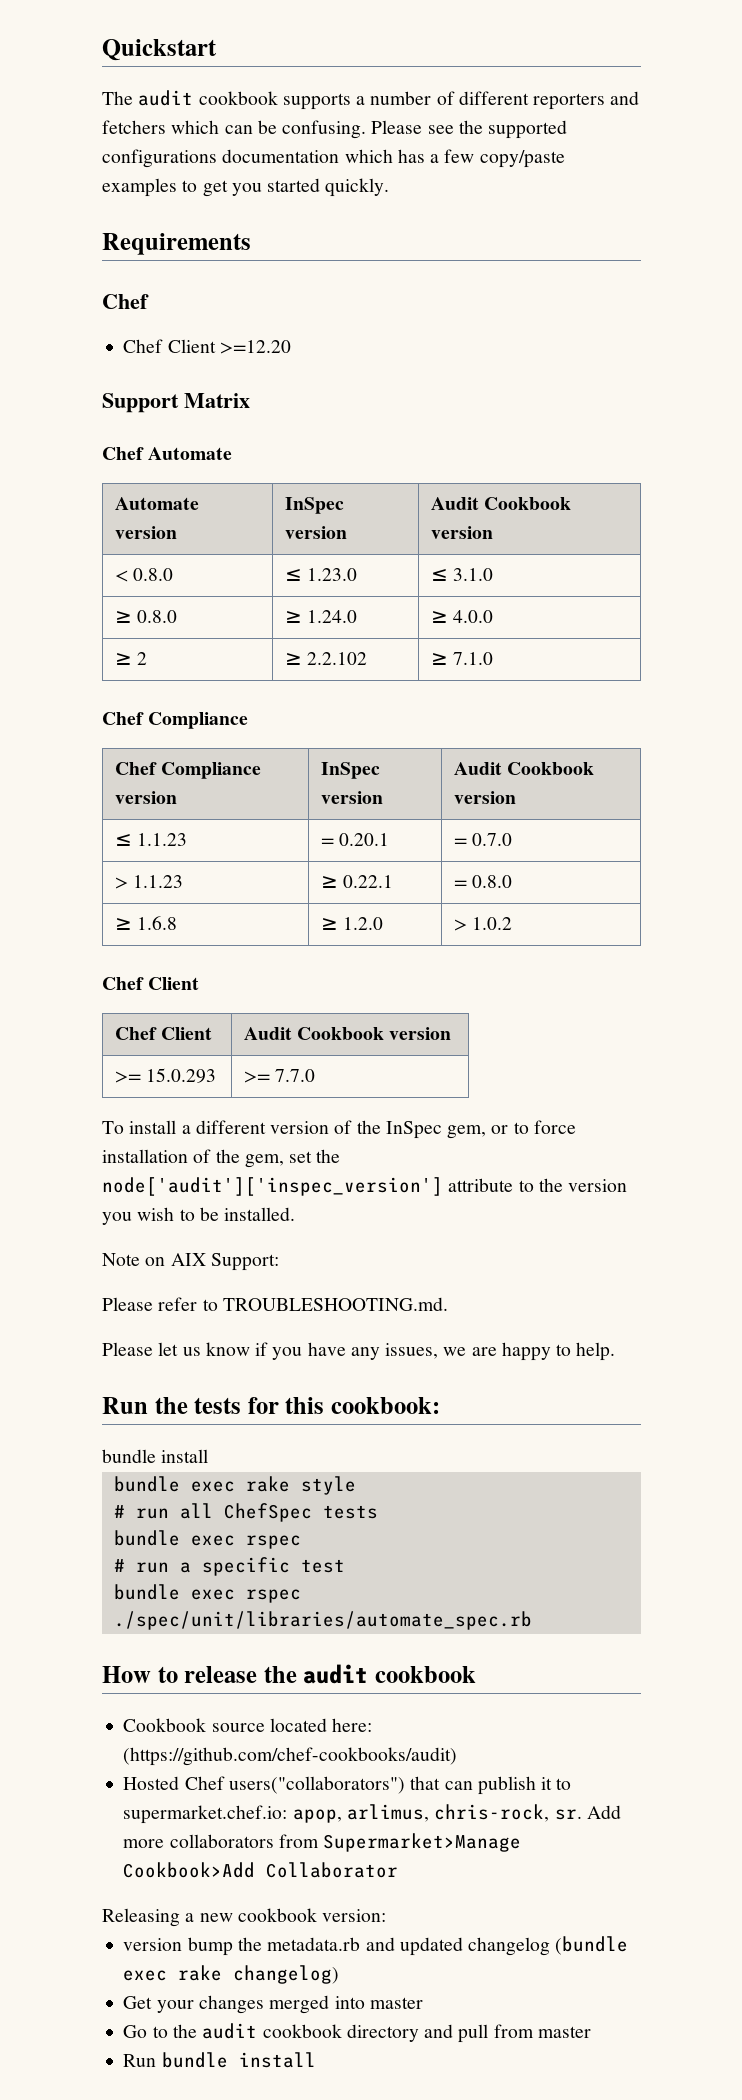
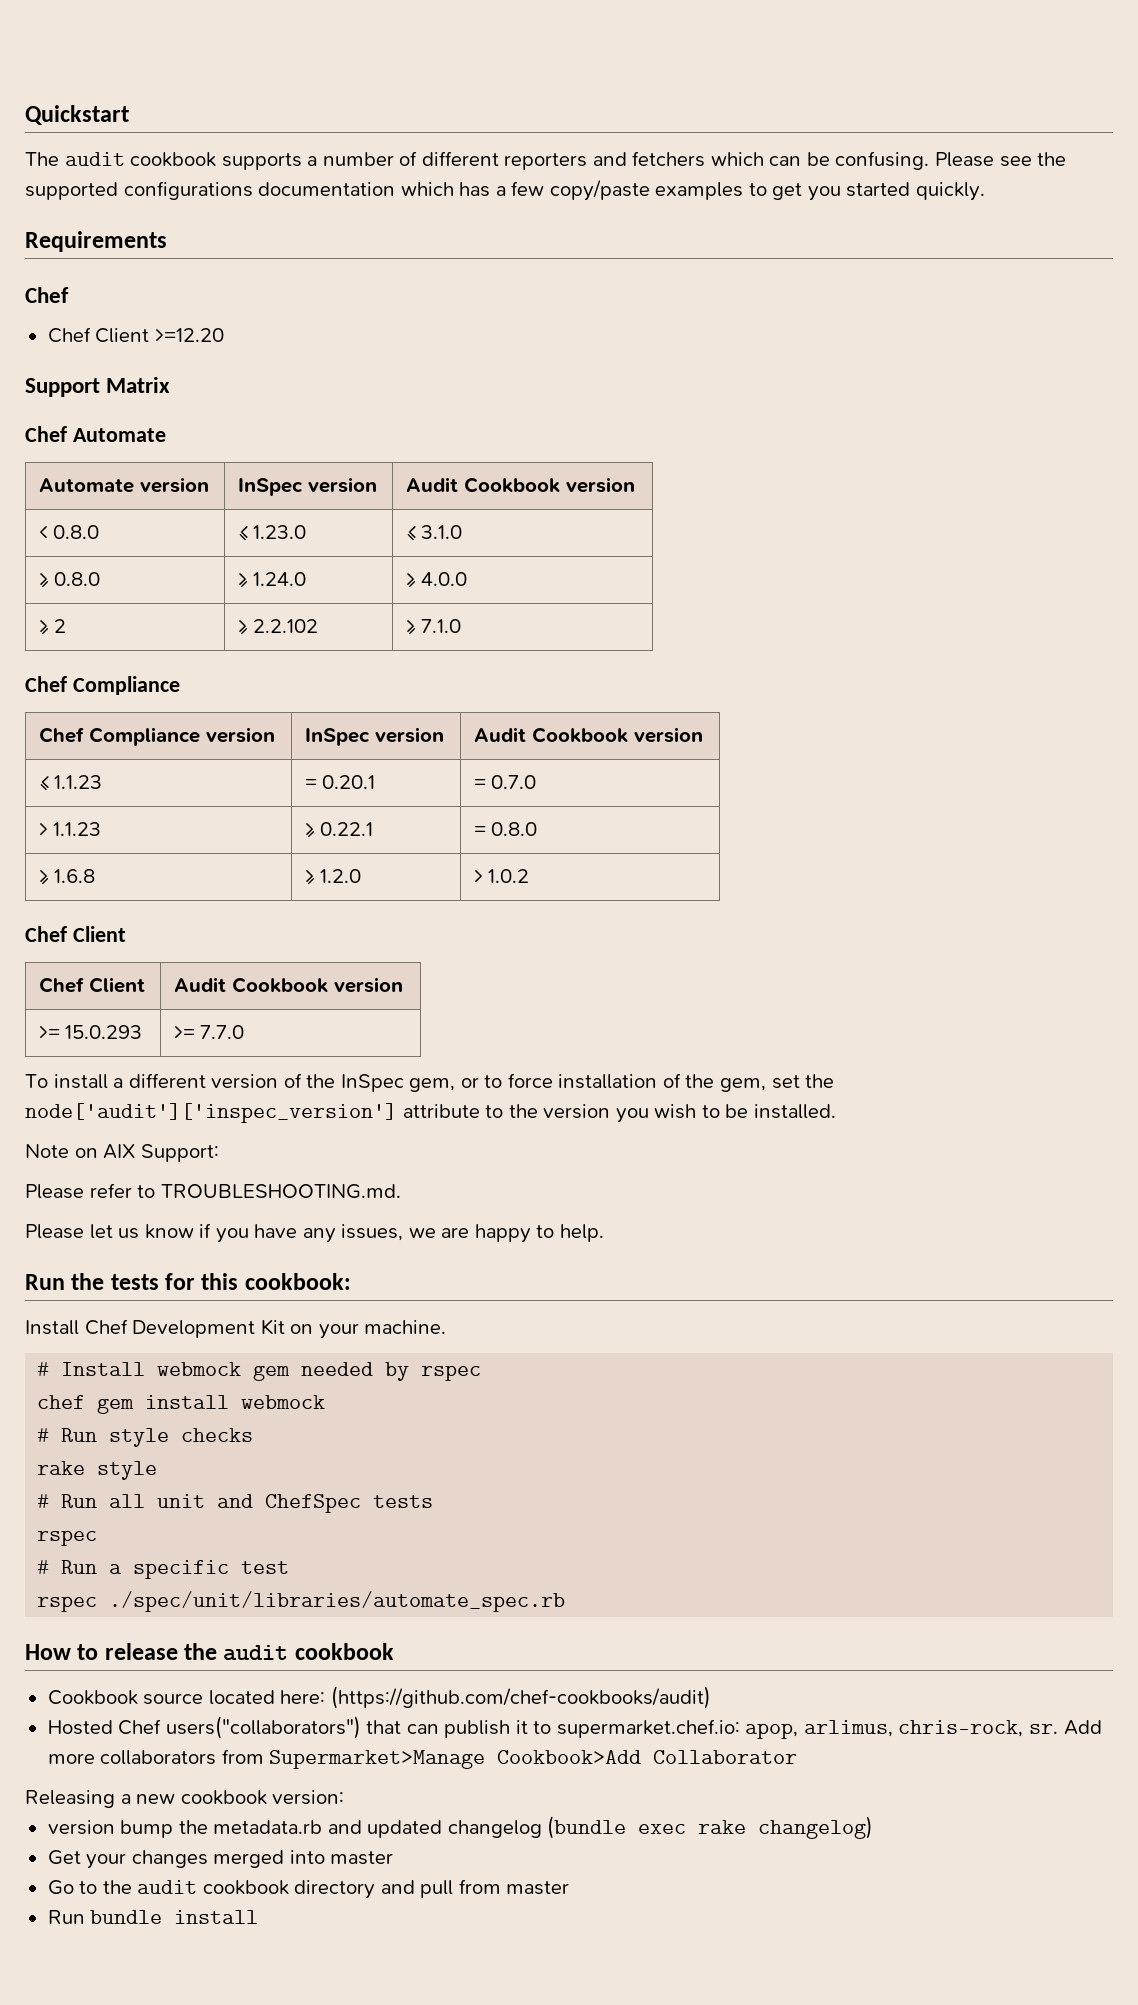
  Run the tests for this cookbook:
- bundle install
- bundle exec rake style
+ Install Chef Development Kit on your machine.
+ # Install webmock gem needed by rspec
+ chef gem install webmock
+ # Run style checks
+ rake style
- # run all ChefSpec tests
- bundle exec rspec
+ # Run all unit and ChefSpec tests
+ rspec
- # run a specific test
+ # Run a specific test
- bundle exec rspec ./spec/unit/libraries/automate_spec.rb
+ rspec ./spec/unit/libraries/automate_spec.rb

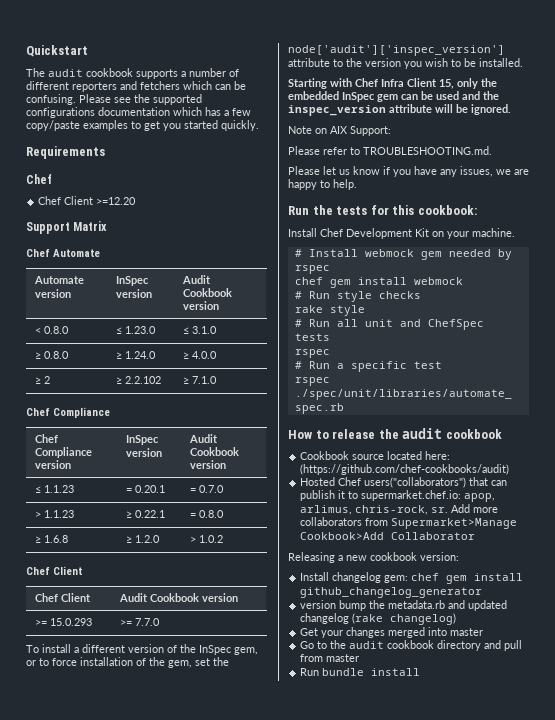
+ Starting with Chef Infra Client 15, only the embedded InSpec gem can be used and the inspec_version attribute will be ignored.
+ Install changelog gem: chef gem install github_changelog_generator
- version bump the metadata.rb and updated changelog (bundle exec rake changelog)
+ version bump the metadata.rb and updated changelog (rake changelog)

